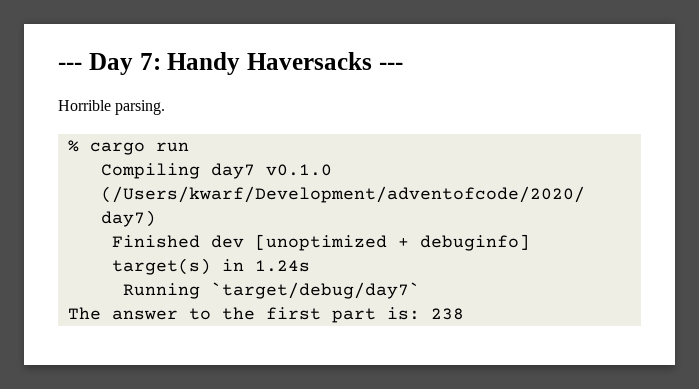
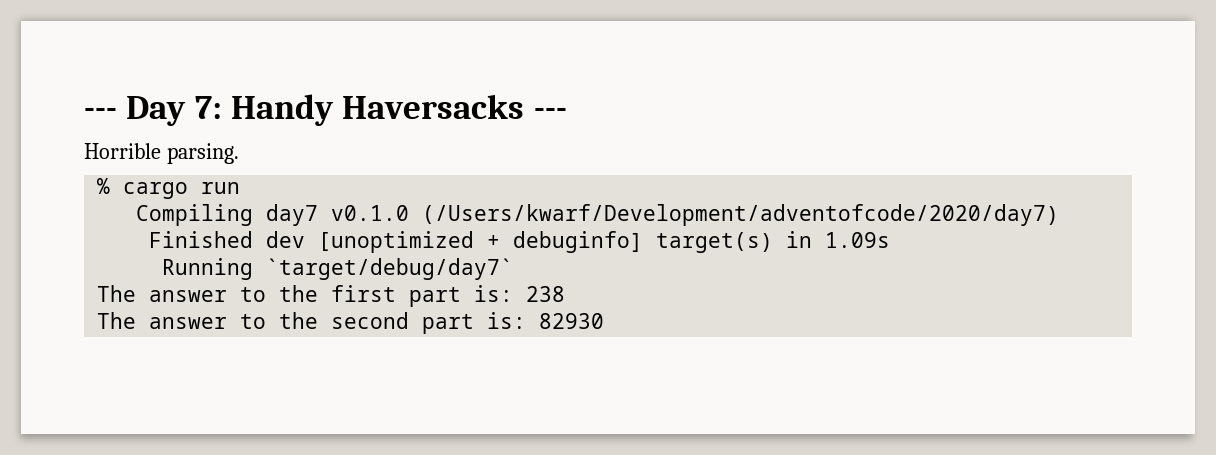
- Finished dev [unoptimized + debuginfo] target(s) in 1.24s
+ Finished dev [unoptimized + debuginfo] target(s) in 1.09s
+ The answer to the second part is: 82930

